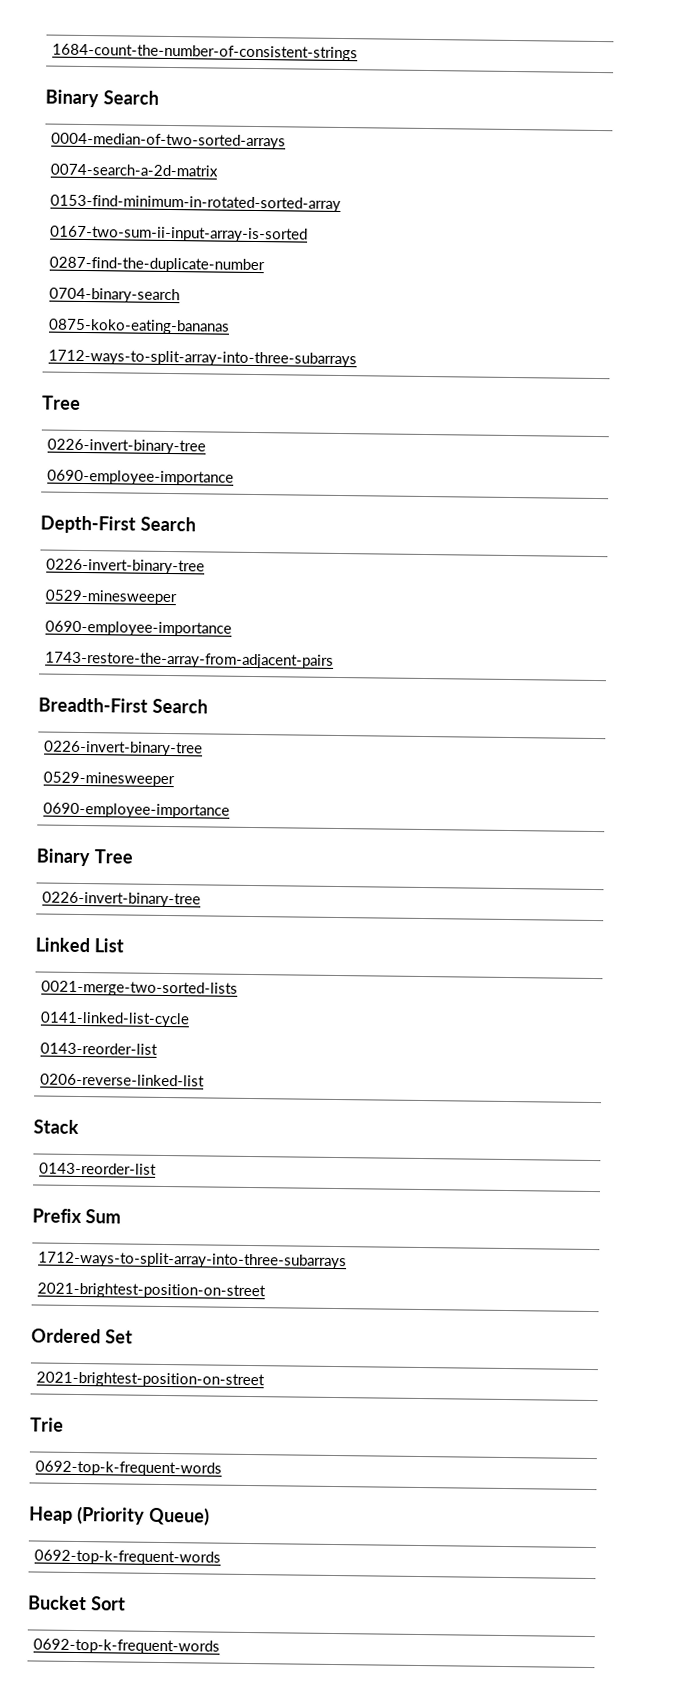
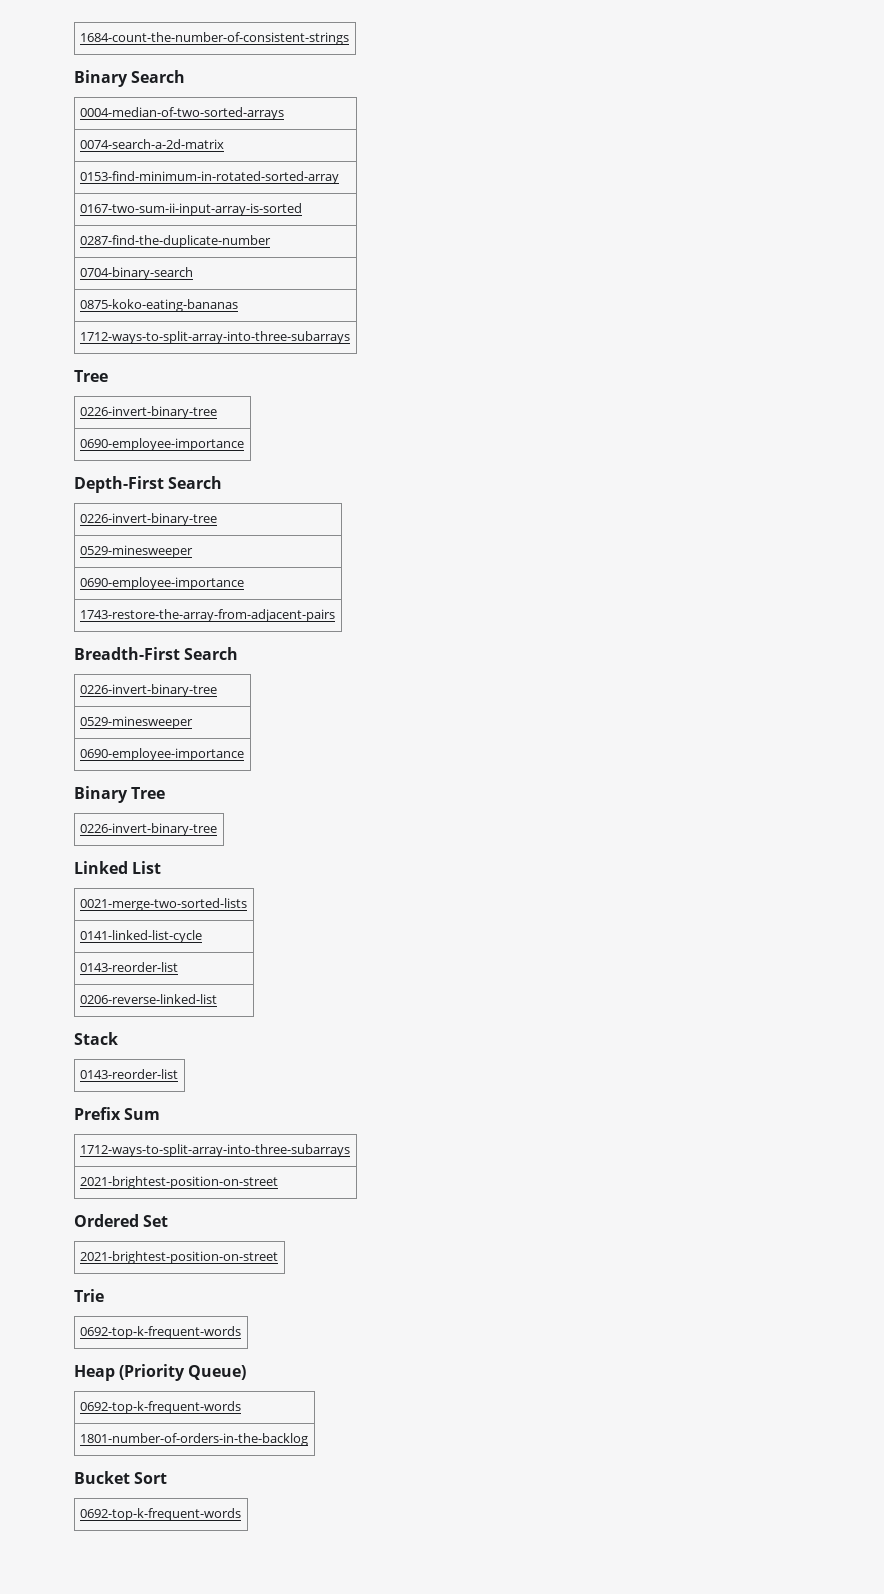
+ 1801-number-of-orders-in-the-backlog

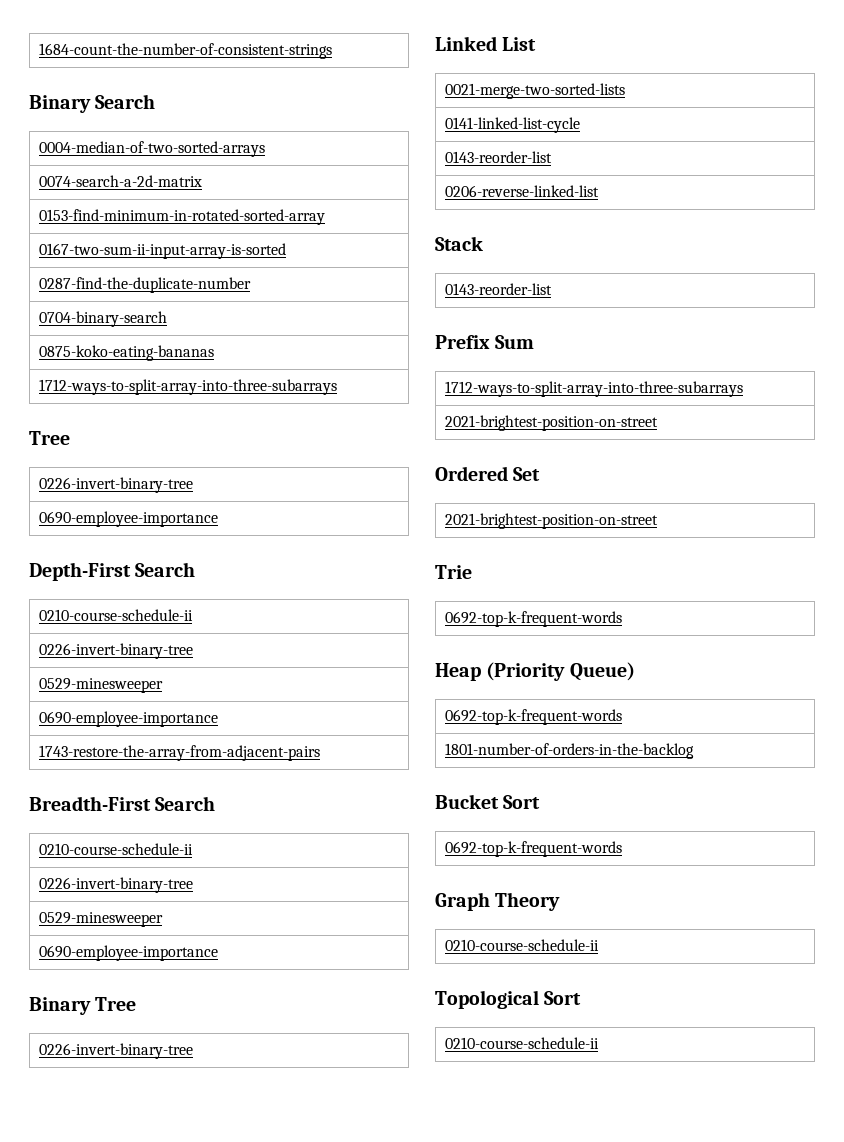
  Depth-First Search
+ 0210-course-schedule-ii
  Breadth-First Search
+ 0210-course-schedule-ii
+ Graph Theory
+ 0210-course-schedule-ii
+ Topological Sort
+ 0210-course-schedule-ii

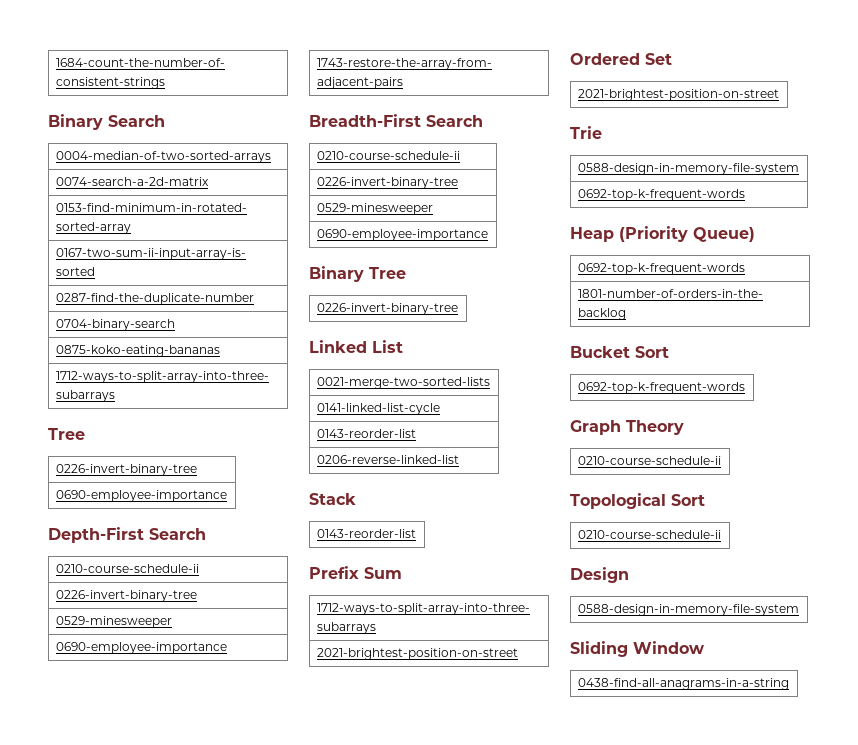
  Trie
+ 0588-design-in-memory-file-system
+ Design
+ 0588-design-in-memory-file-system
+ Sliding Window
+ 0438-find-all-anagrams-in-a-string

